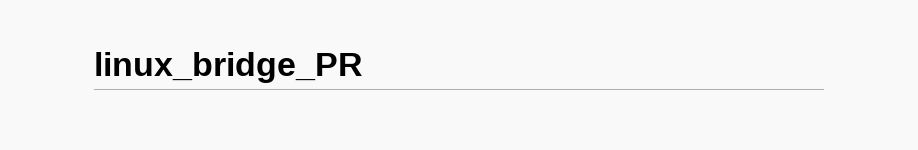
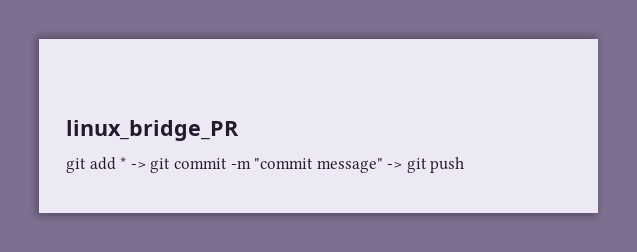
+ git add * -> git commit -m "commit message" -> git push

